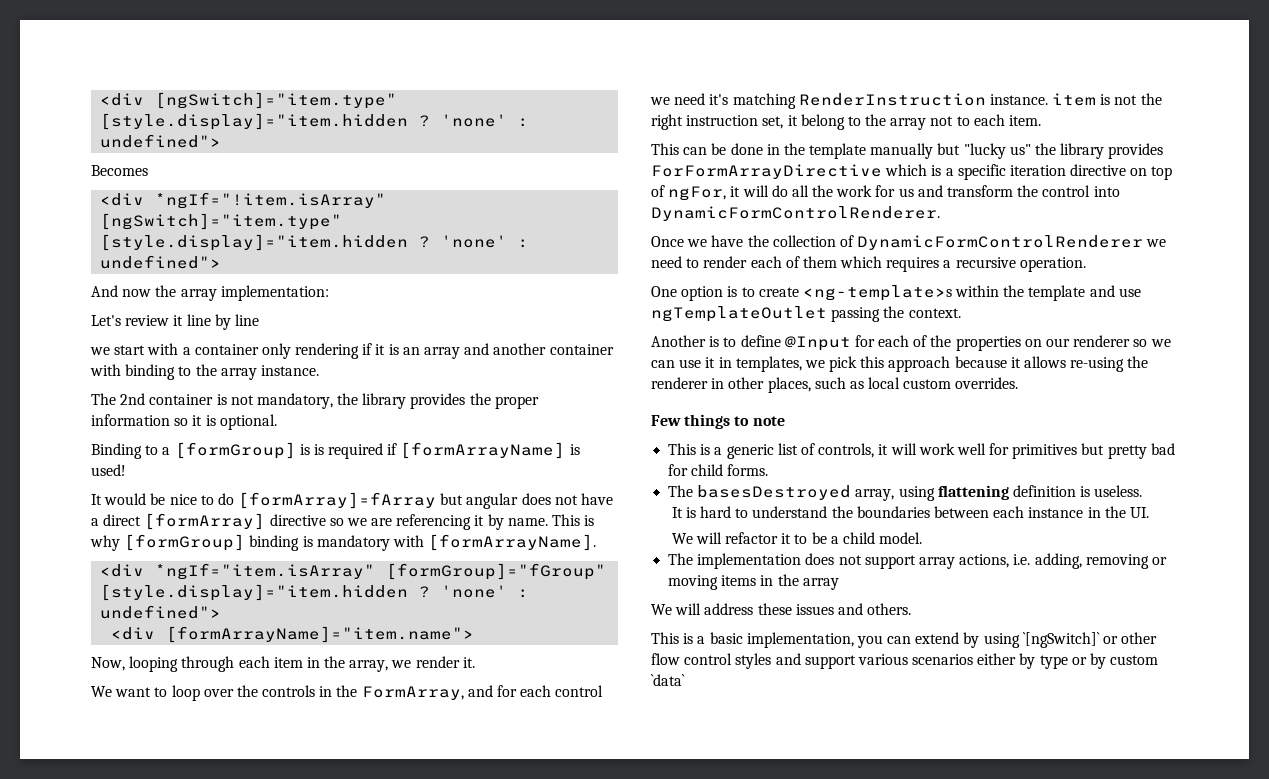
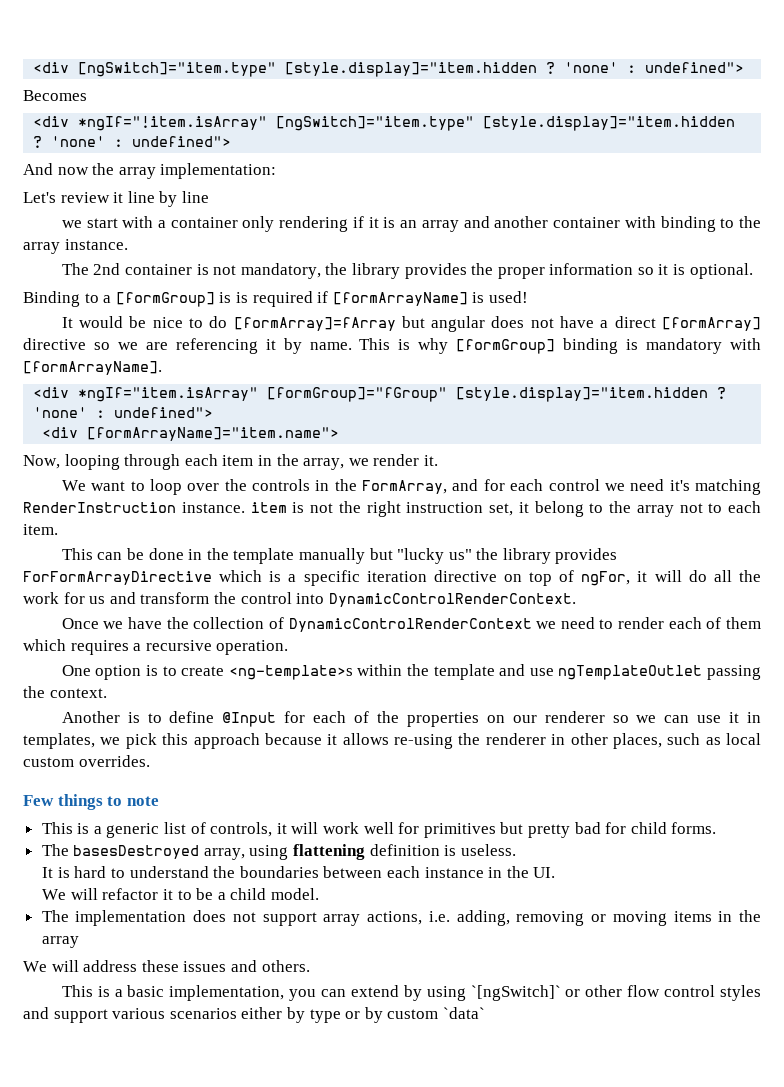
- This can be done in the template manually but "lucky us" the library provides ForFormArrayDirective which is a specific iteration directive on top of ngFor, it will do all the work for us and transform the control into DynamicFormControlRenderer.
+ This can be done in the template manually but "lucky us" the library provides ForFormArrayDirective which is a specific iteration directive on top of ngFor, it will do all the work for us and transform the control into DynamicControlRenderContext.
- Once we have the collection of DynamicFormControlRenderer we need to render each of them which requires a recursive operation.
+ Once we have the collection of DynamicControlRenderContext we need to render each of them which requires a recursive operation.

